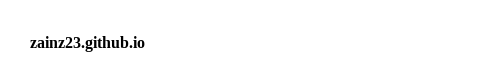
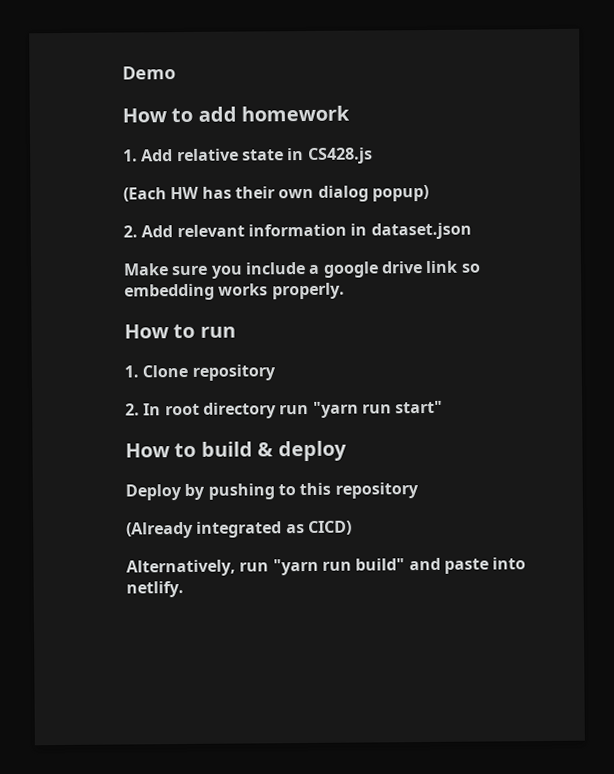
- zainz23.github.io
+ Demo
+ How to add homework
+ 1. Add relative state in CS428.js
+ (Each HW has their own dialog popup)
+ 2. Add relevant information in dataset.json
+ Make sure you include a google drive link so embedding works properly.
+ How to run
+ 1. Clone repository
+ 2. In root directory run "yarn run start"
+ How to build & deploy
+ Deploy by pushing to this repository
+ (Already integrated as CICD)
+ Alternatively, run "yarn run build" and paste into netlify.

